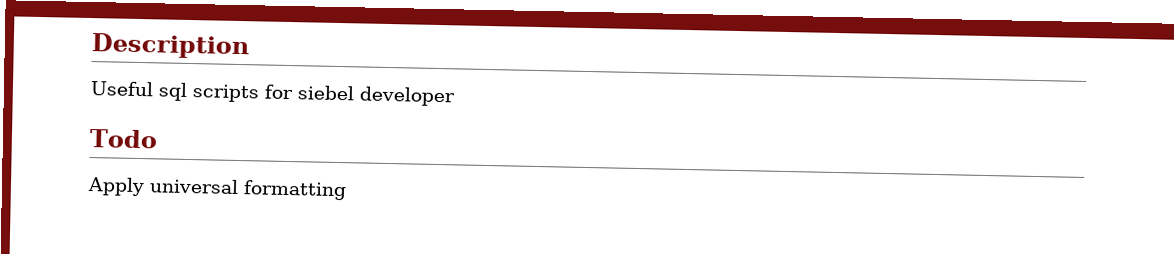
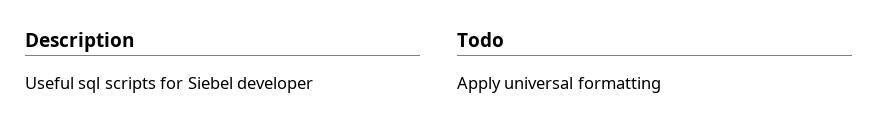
- Useful sql scripts for siebel developer
+ Useful sql scripts for Siebel developer

